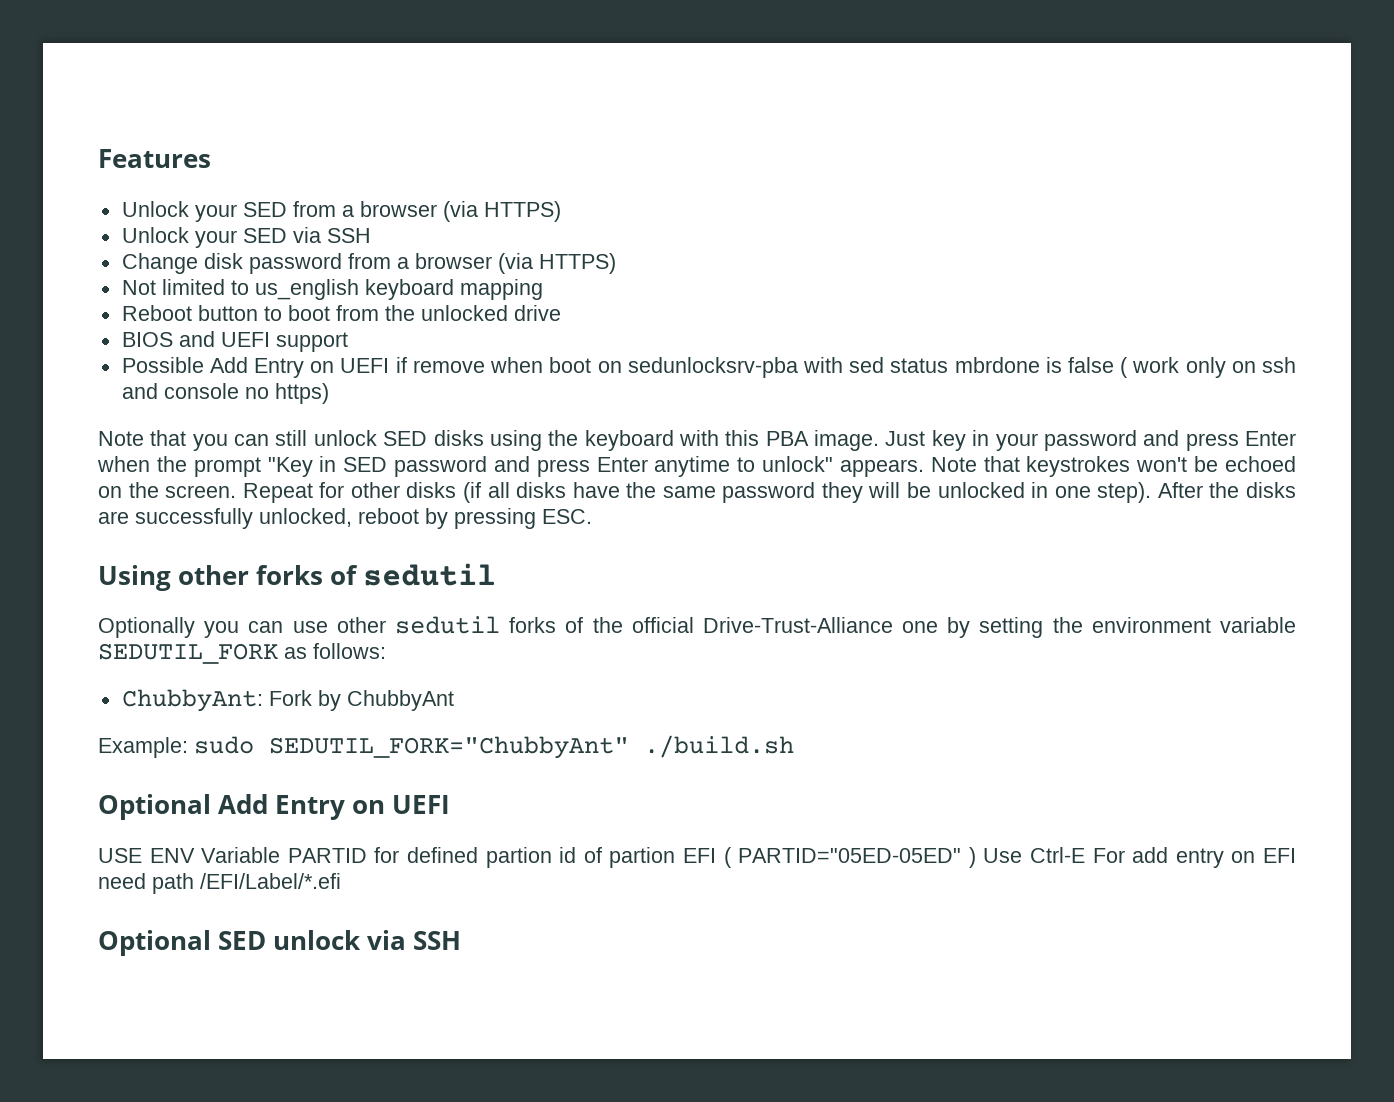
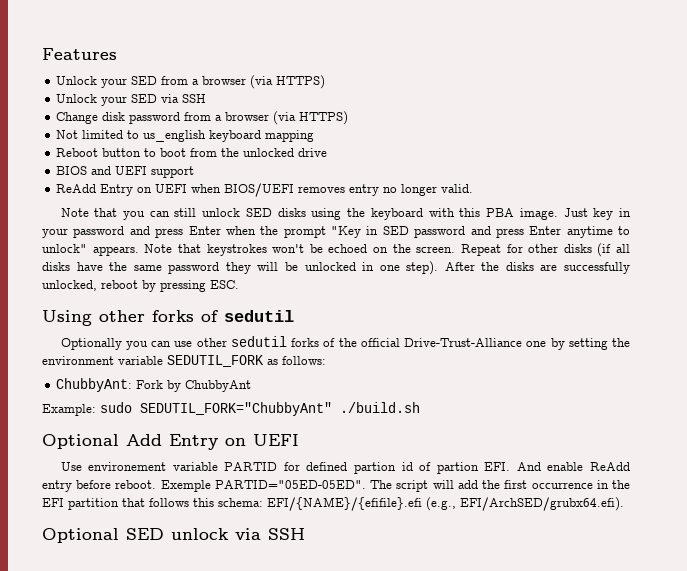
- Possible Add Entry on UEFI if remove when boot on sedunlocksrv-pba with sed status mbrdone is false ( work only on ssh and console no https)
+ ReAdd Entry on UEFI when BIOS/UEFI removes entry no longer valid.
- USE ENV Variable PARTID for defined partion id of partion EFI ( PARTID="05ED-05ED" ) Use Ctrl-E For add entry on EFI need path /EFI/Label/*.efi
+ Use environement variable PARTID for defined partion id of partion EFI. And enable ReAdd entry before reboot. Exemple PARTID="05ED-05ED". The script will add the first occurrence in the EFI partition that follows this schema: EFI/{NAME}/{efifile}.efi (e.g., EFI/ArchSED/grubx64.efi).

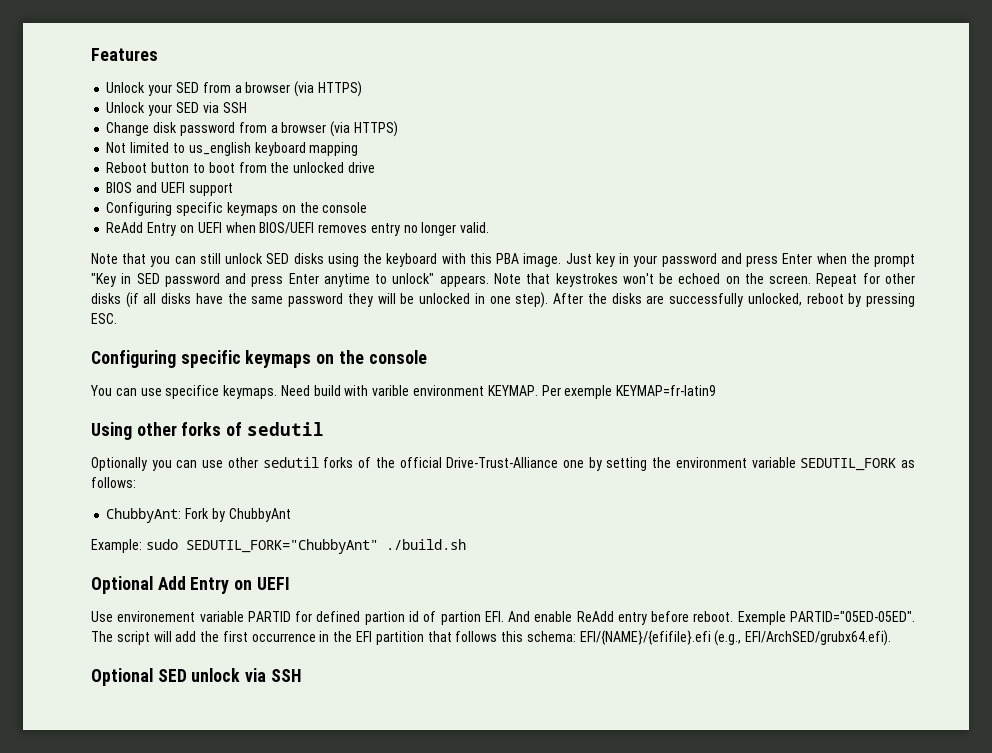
  BIOS and UEFI support
+ Configuring specific keymaps on the console
  After the disks are successfully unlocked, reboot by pressing ESC.
+ Configuring specific keymaps on the console
+ You can use specifice keymaps. Need build with varible environment KEYMAP. Per exemple KEYMAP=fr-latin9

